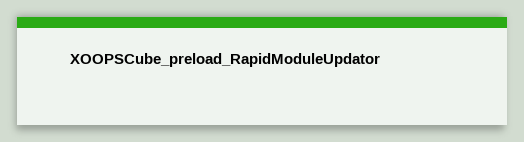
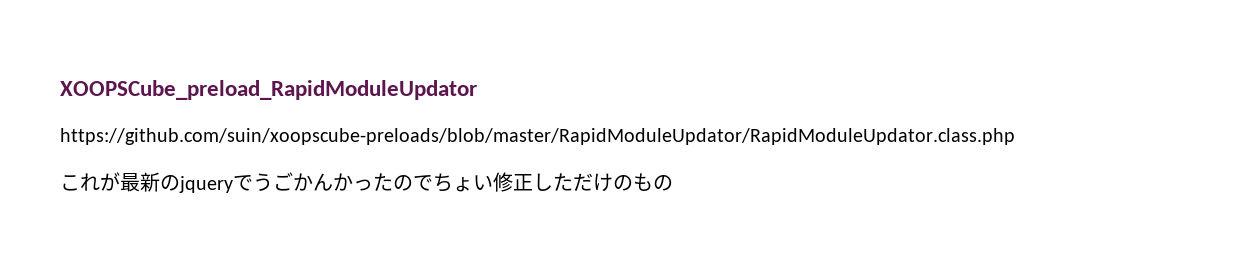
+ https://github.com/suin/xoopscube-preloads/blob/master/RapidModuleUpdator/RapidModuleUpdator.class.php
+ これが最新のjqueryでうごかんかったのでちょい修正しただけのもの

